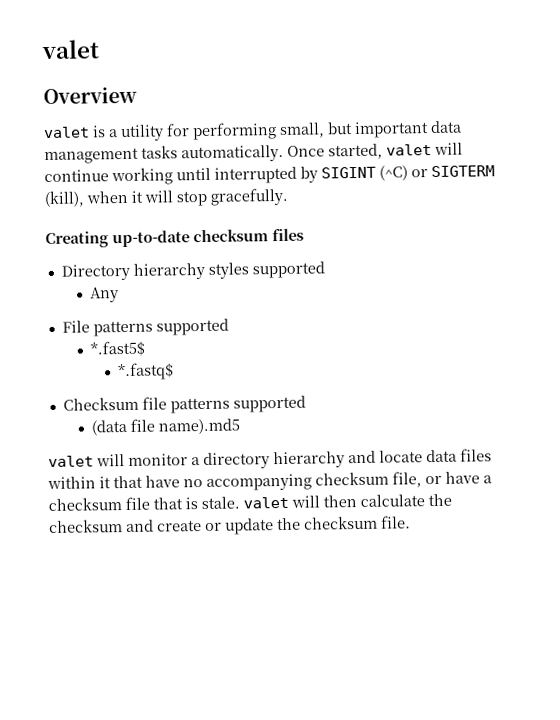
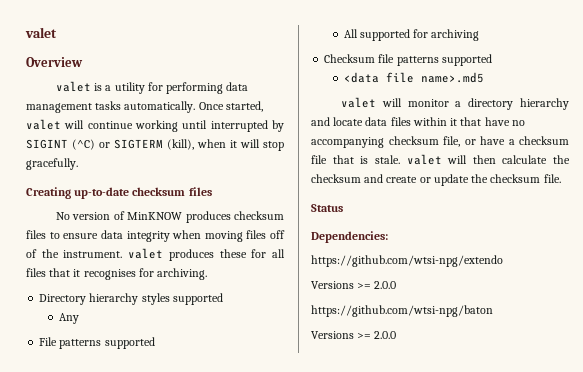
- valet is a utility for performing small, but important data management tasks automatically.
+ valet is a utility for performing data management tasks automatically.
+ No version of MinKNOW produces checksum files to ensure data integrity when moving files off of the instrument. valet produces these for all files that it recognises for archiving.
- *.fast5$
- *.fastq$
+ All supported for archiving
- (data file name).md5
+ <data file name>.md5
+ Status
+ Dependencies:
+ https://github.com/wtsi-npg/extendo
+ Versions >= 2.0.0
+ https://github.com/wtsi-npg/baton
+ Versions >= 2.0.0

